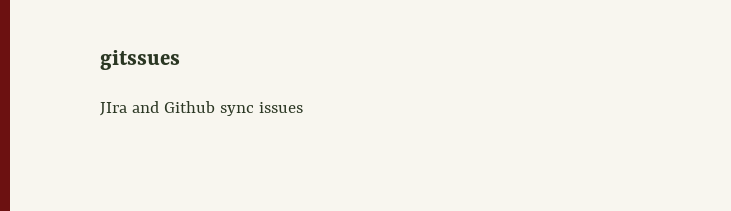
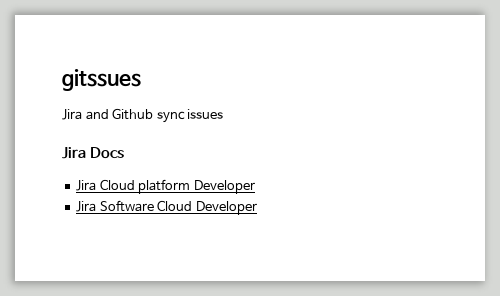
- JIra and Github sync issues
+ Jira and Github sync issues
+ Jira Docs
+ Jira Cloud platform Developer
+ Jira Software Cloud Developer

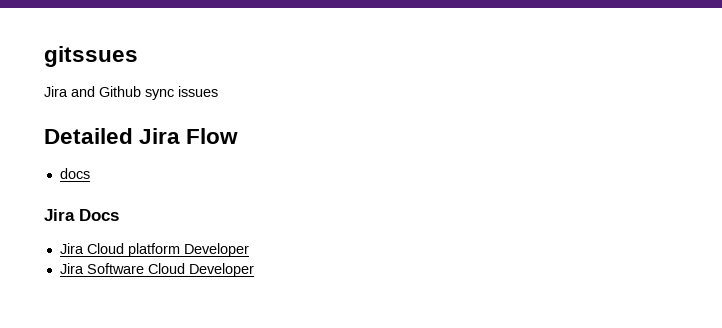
+ Detailed Jira Flow
+ docs

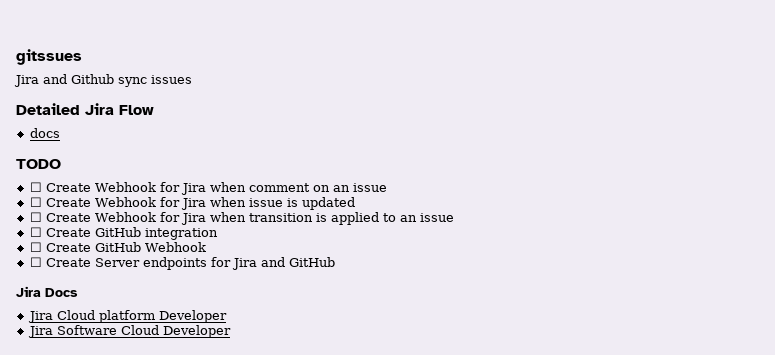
+ TODO
+ ☐ Create Webhook for Jira when comment on an issue
+ ☐ Create Webhook for Jira when issue is updated
+ ☐ Create Webhook for Jira when transition is applied to an issue
+ ☐ Create GitHub integration
+ ☐ Create GitHub Webhook
+ ☐ Create Server endpoints for Jira and GitHub

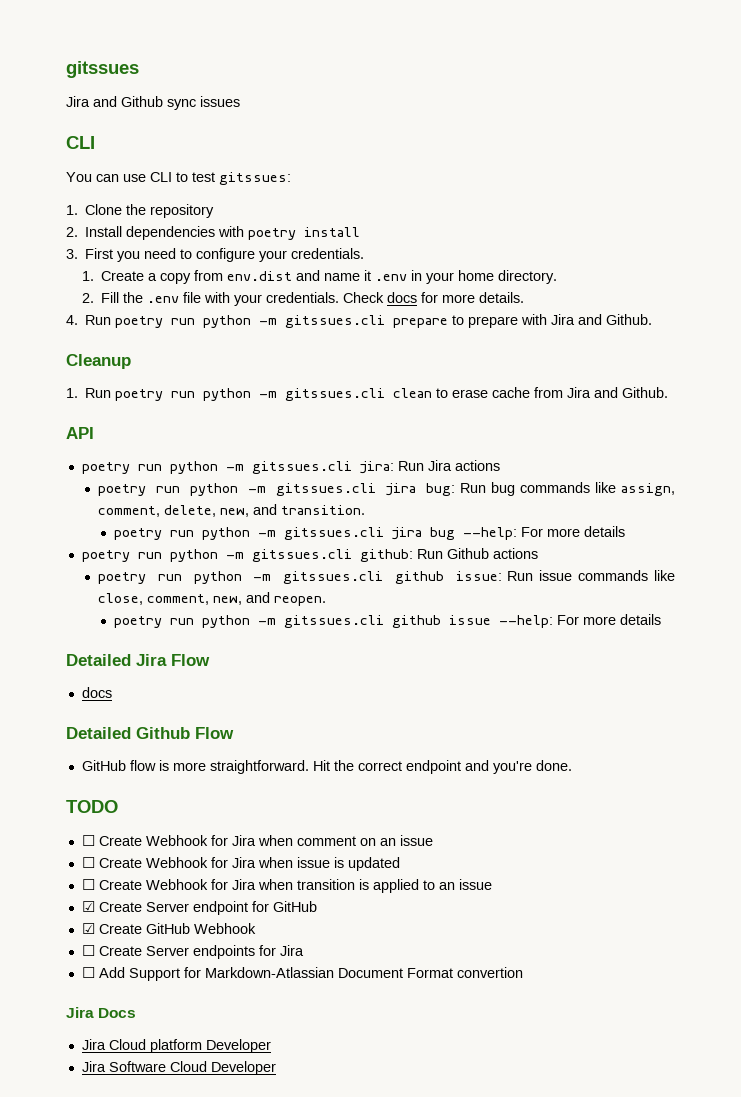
  Jira and Github sync issues
+ CLI
+ You can use CLI to test gitssues:
+ 1. Clone the repository
+ 2. Install dependencies with poetry install
+ 3. First you need to configure your credentials.
+ 1. Create a copy from env.dist and name it .env in your home directory.
+ 2. Fill the .env file with your credentials. Check docs for more details.
+ 4. Run poetry run python -m gitssues.cli prepare to prepare with Jira and Github.
+ Cleanup
+ 1. Run poetry run python -m gitssues.cli clean to erase cache from Jira and Github.
+ API
+ poetry run python -m gitssues.cli jira: Run Jira actions
+ poetry run python -m gitssues.cli jira bug: Run bug commands like assign, comment, delete, new, and transition.
+ poetry run python -m gitssues.cli jira bug --help: For more details
+ poetry run python -m gitssues.cli github: Run Github actions
+ poetry run python -m gitssues.cli github issue: Run issue commands like close, comment, new, and reopen.
+ poetry run python -m gitssues.cli github issue --help: For more details
  Detailed Jira Flow
  docs
+ Detailed Github Flow
+ GitHub flow is more straightforward. Hit the correct endpoint and you're done.
- ☐ Create GitHub integration
- ☐ Create GitHub Webhook
+ ☑ Create Server endpoint for GitHub
+ ☑ Create GitHub Webhook
- ☐ Create Server endpoints for Jira and GitHub
+ ☐ Create Server endpoints for Jira
+ ☐ Add Support for Markdown-Atlassian Document Format convertion

